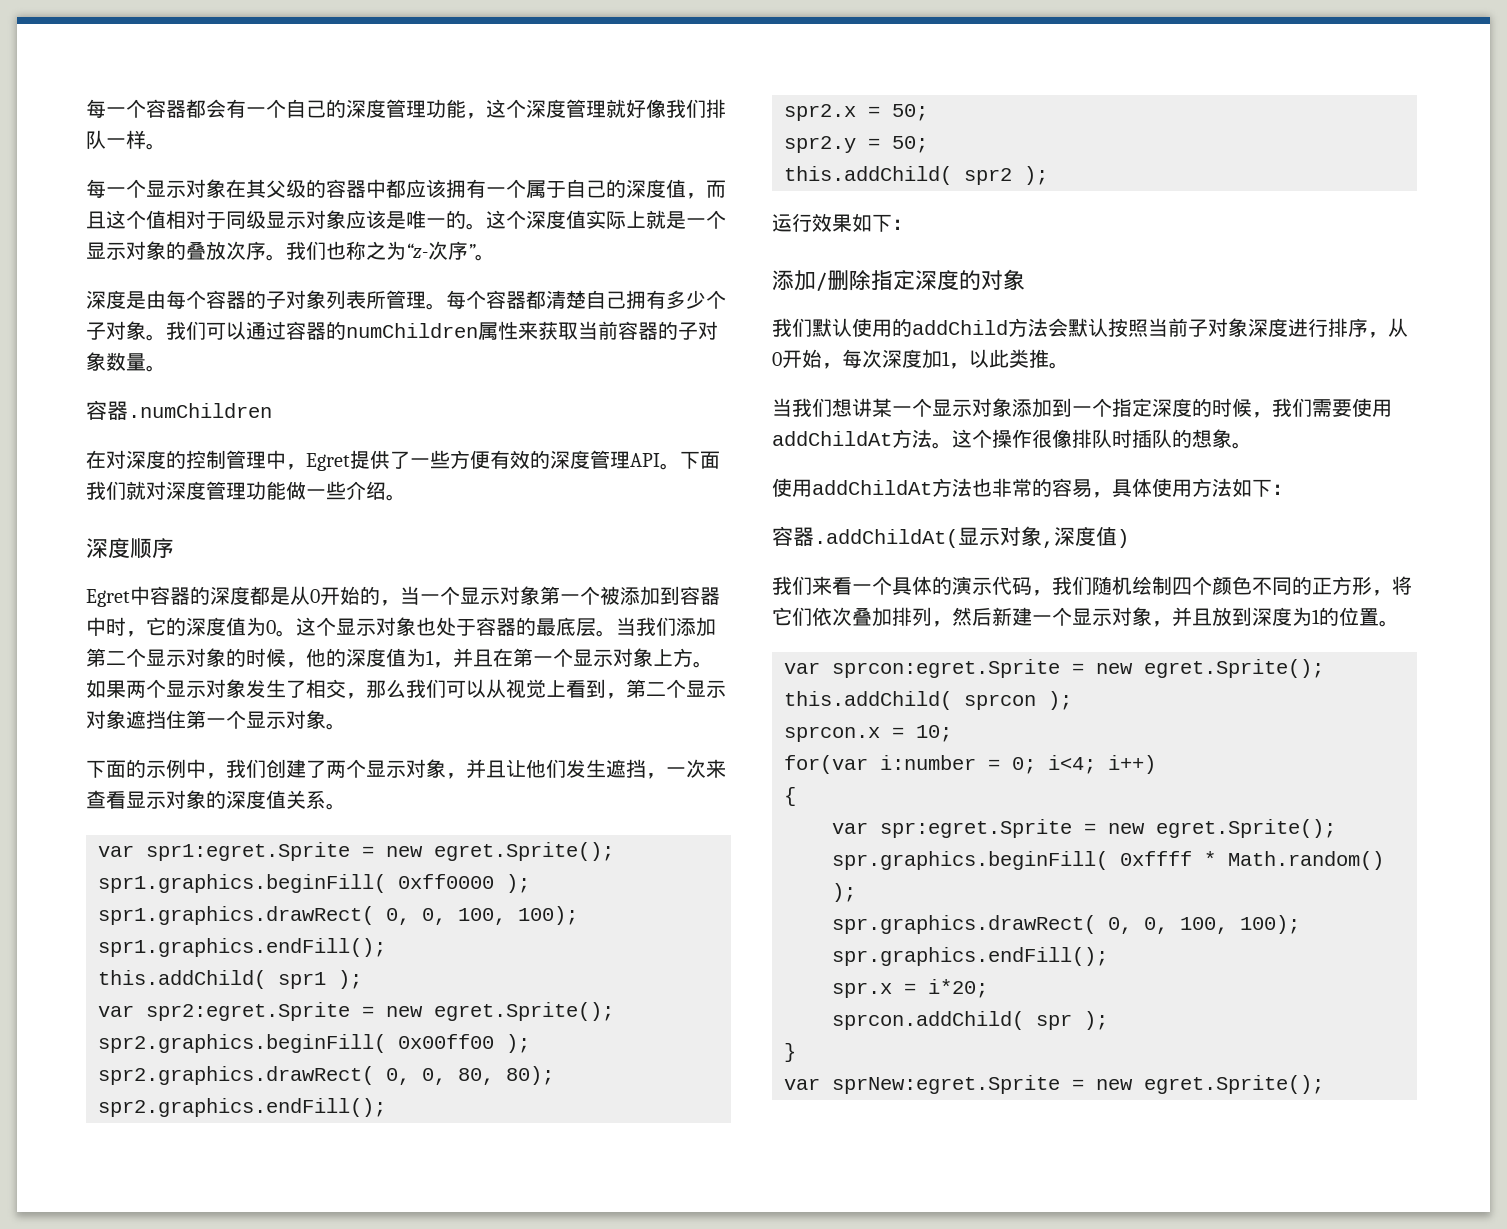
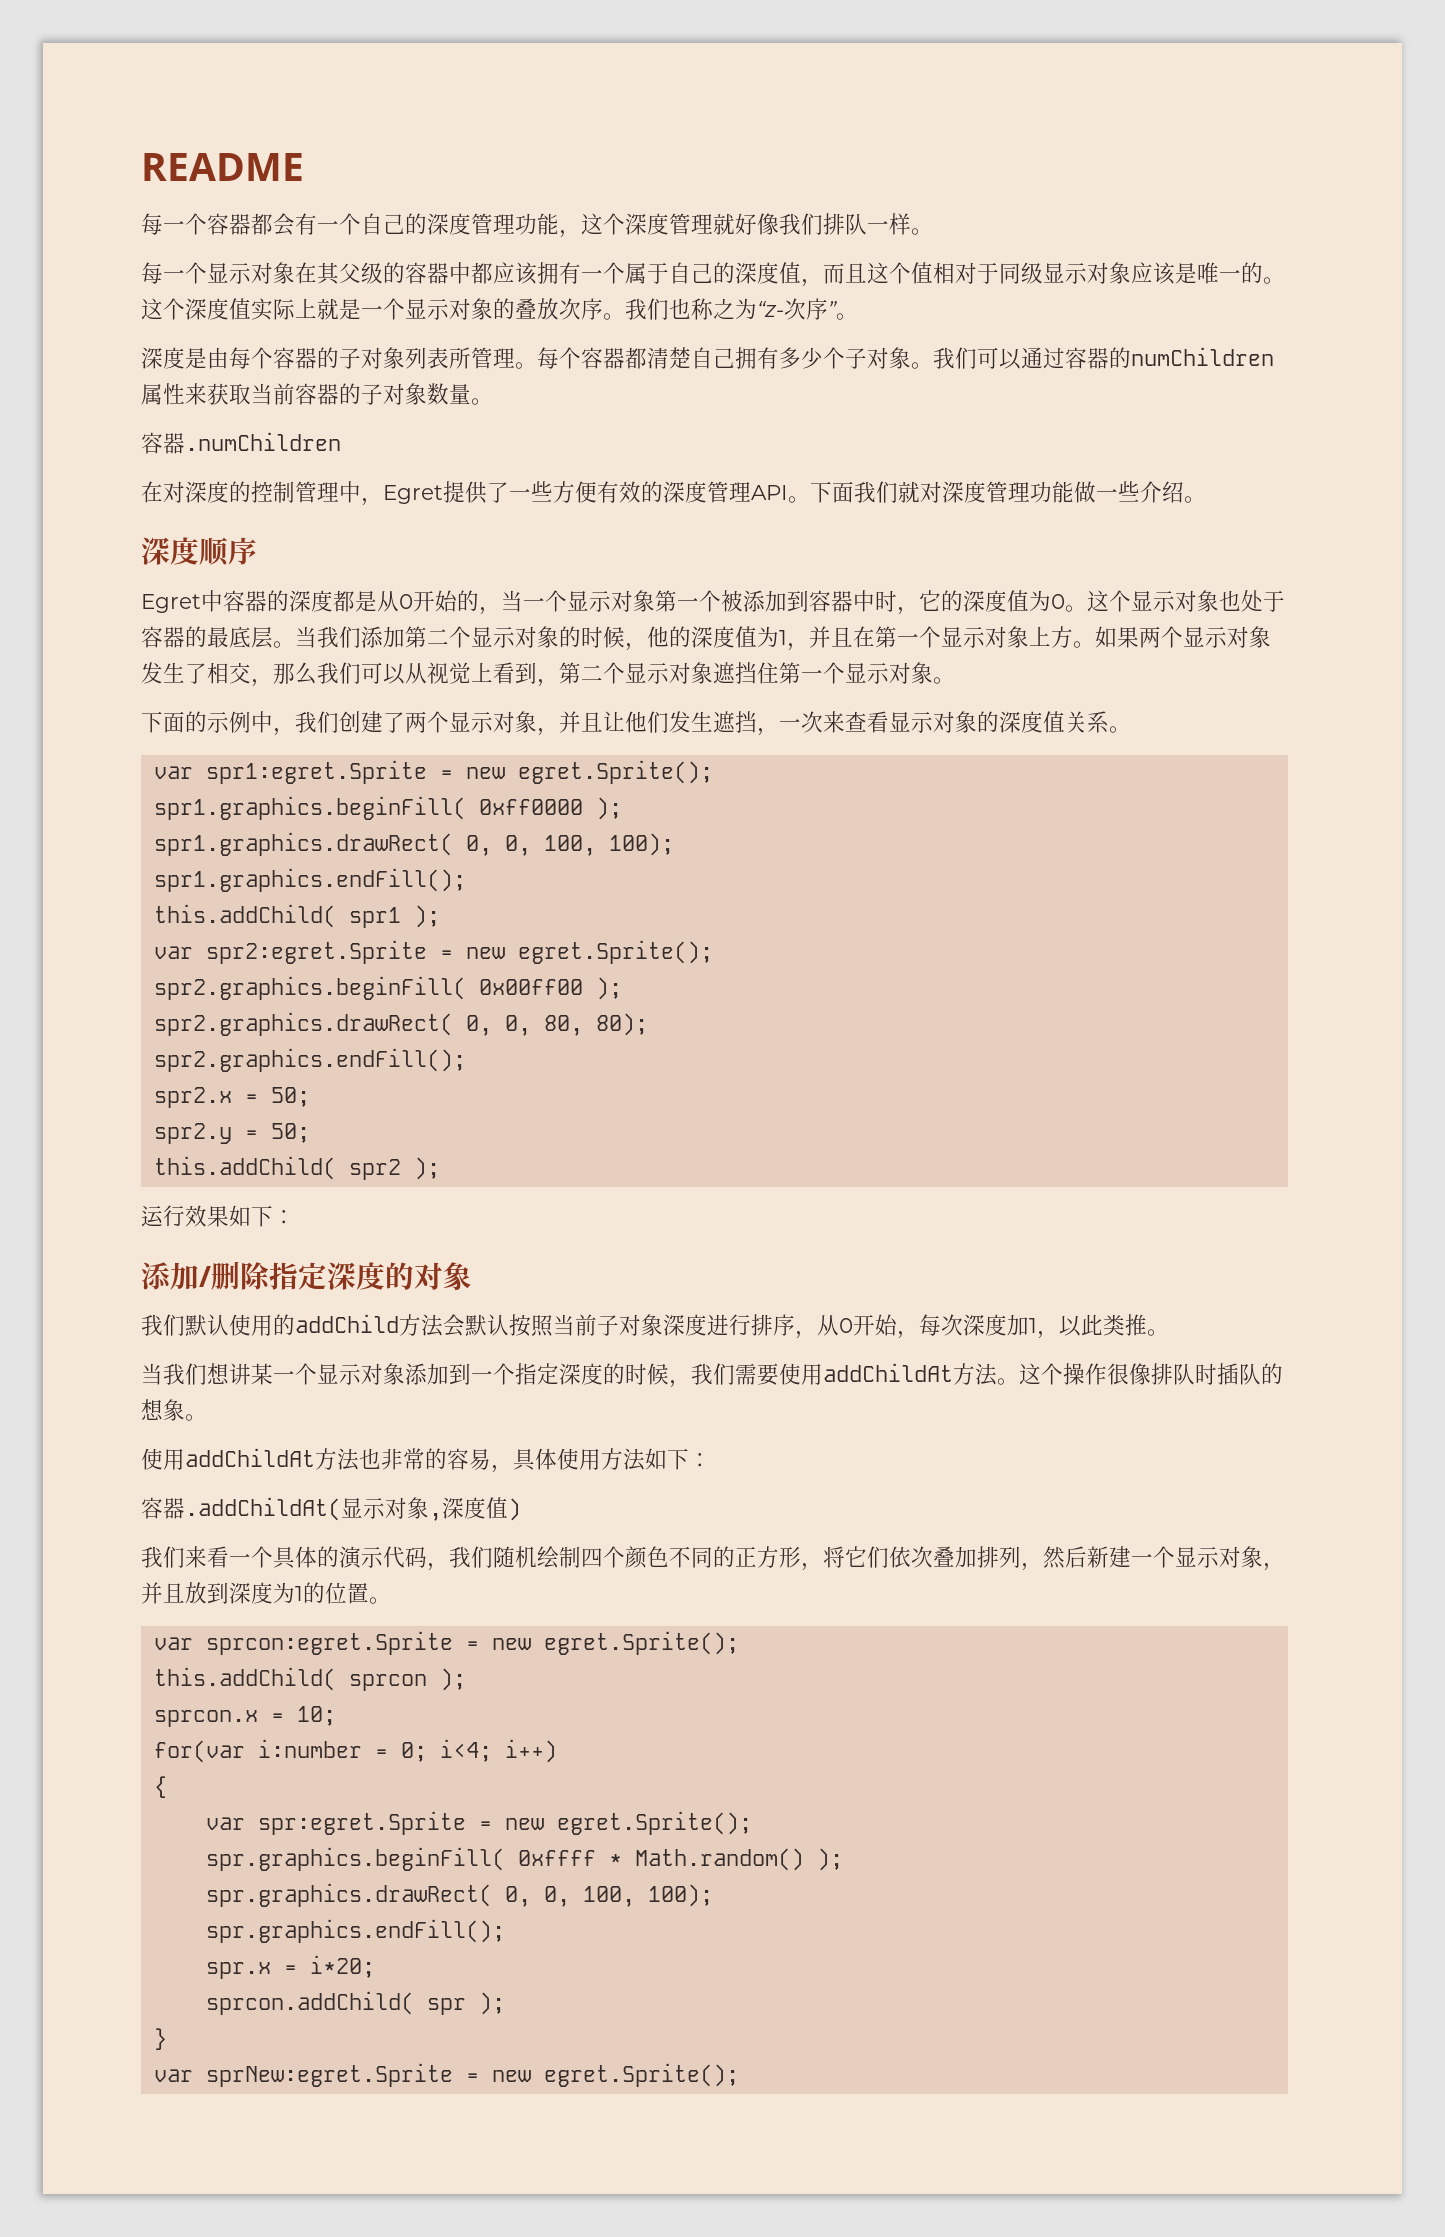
+ README

